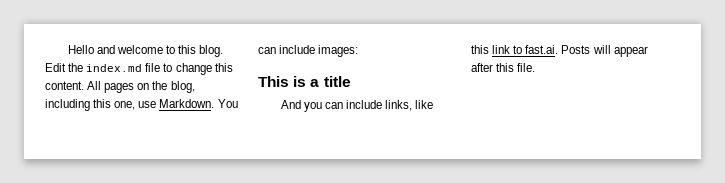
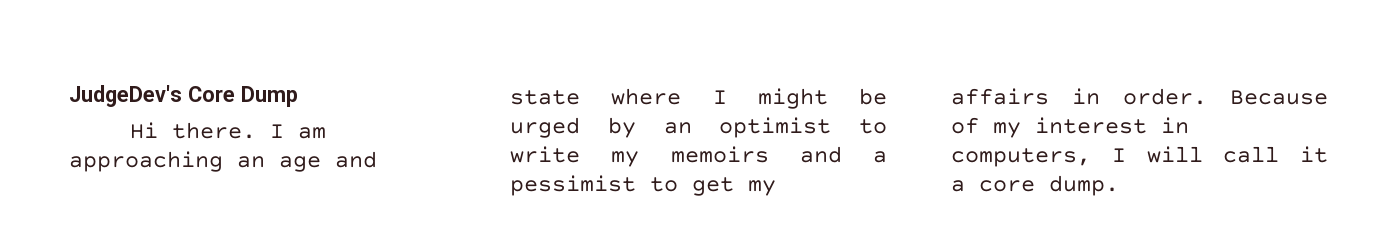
- Hello and welcome to this blog. Edit the index.md file to change this content. All pages on the blog, including this one, use Markdown. You can include images:
- This is a title
- And you can include links, like this link to fast.ai. Posts will appear after this file.
+ JudgeDev's Core Dump
+ Hi there. I am approaching an age and state where I might be urged by an optimist to write my memoirs and a pessimist to get my affairs in order. Because of my interest in computers, I will call it a core dump.

